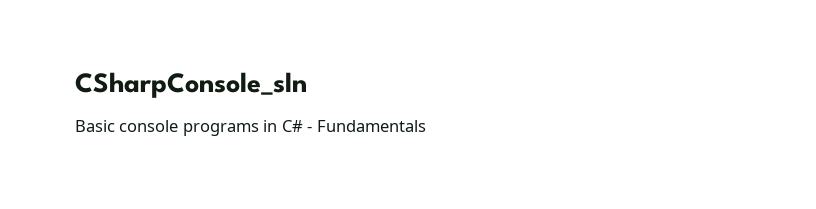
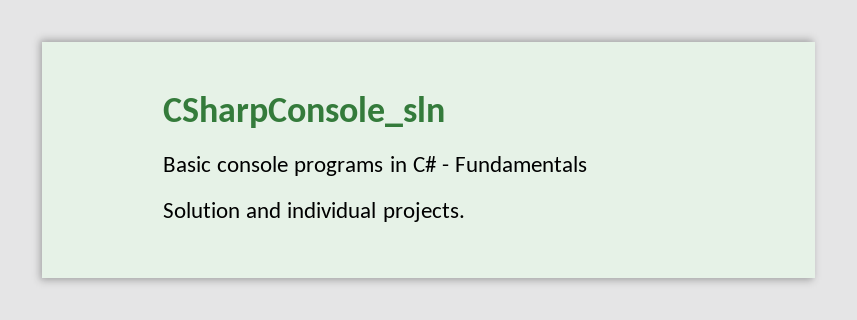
+ Solution and individual projects.

